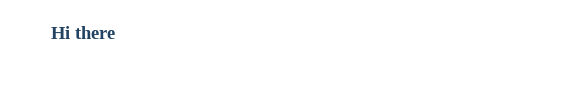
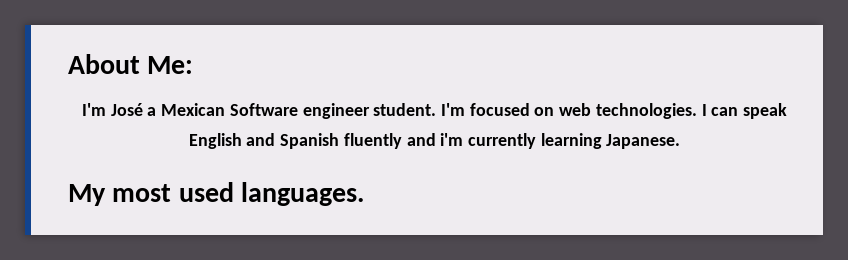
- Hi there
+ About Me:
+ I'm José a Mexican Software engineer student. I'm focused on web technologies. I can speak English and Spanish fluently and i'm currently learning Japanese.
+ My most used languages.

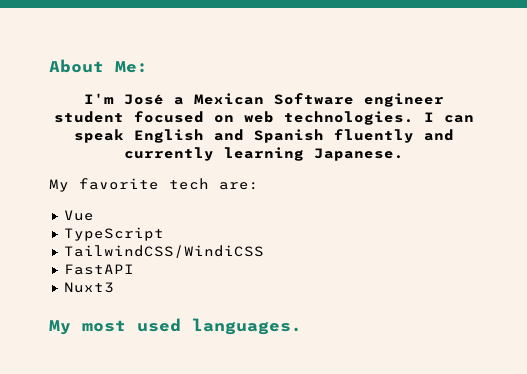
- I'm José a Mexican Software engineer student. I'm focused on web technologies.
+ I'm José a Mexican Software engineer student focused on web technologies.
- I can speak English and Spanish fluently and i'm currently learning Japanese.
+ I can speak English and Spanish fluently and currently learning Japanese.
+ My favorite tech are:
+ Vue
+ TypeScript
+ TailwindCSS/WindiCSS
+ FastAPI
+ Nuxt3

